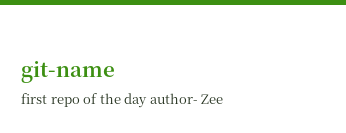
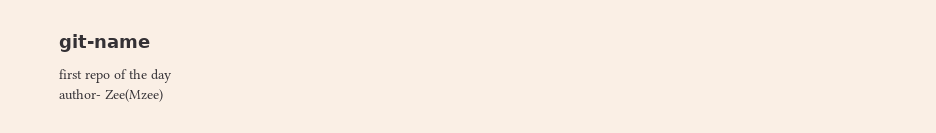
- first repo of the day author- Zee
+ first repo of the day
+ author- Zee(Mzee)

